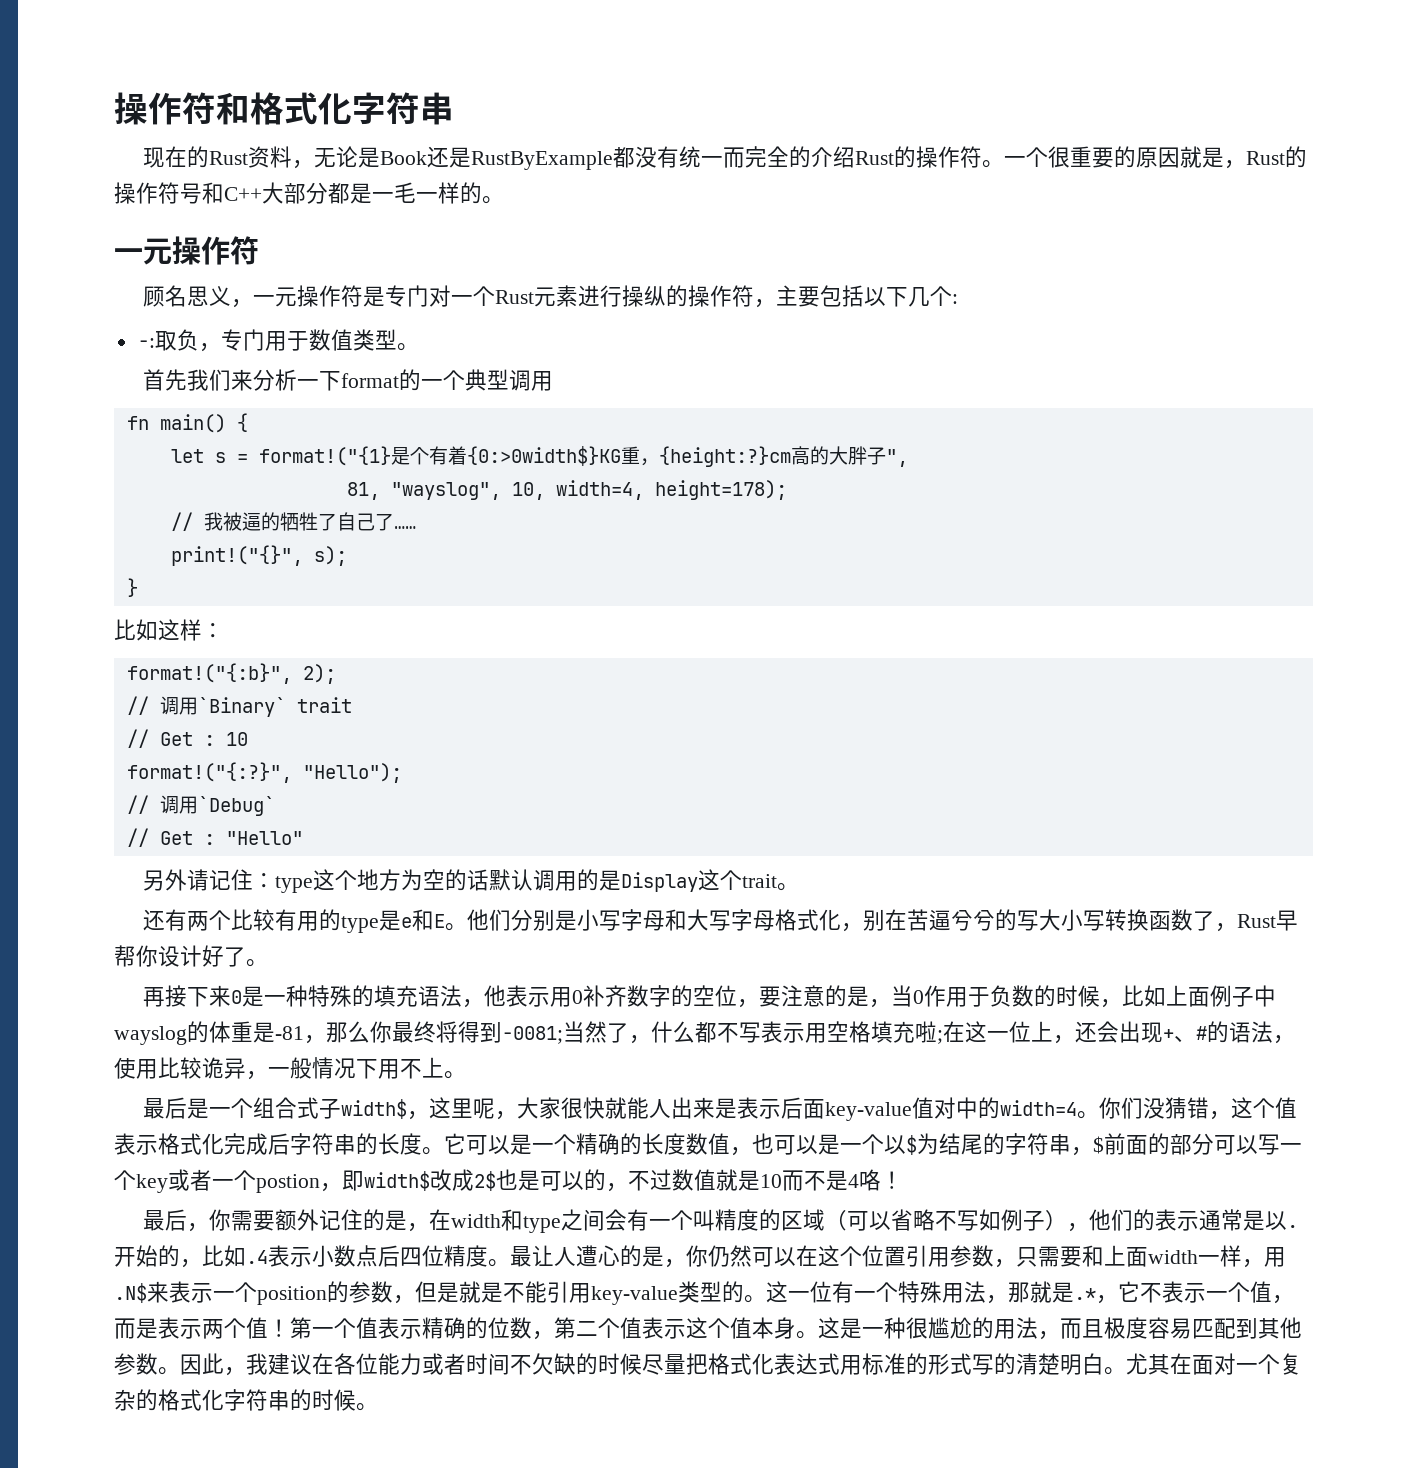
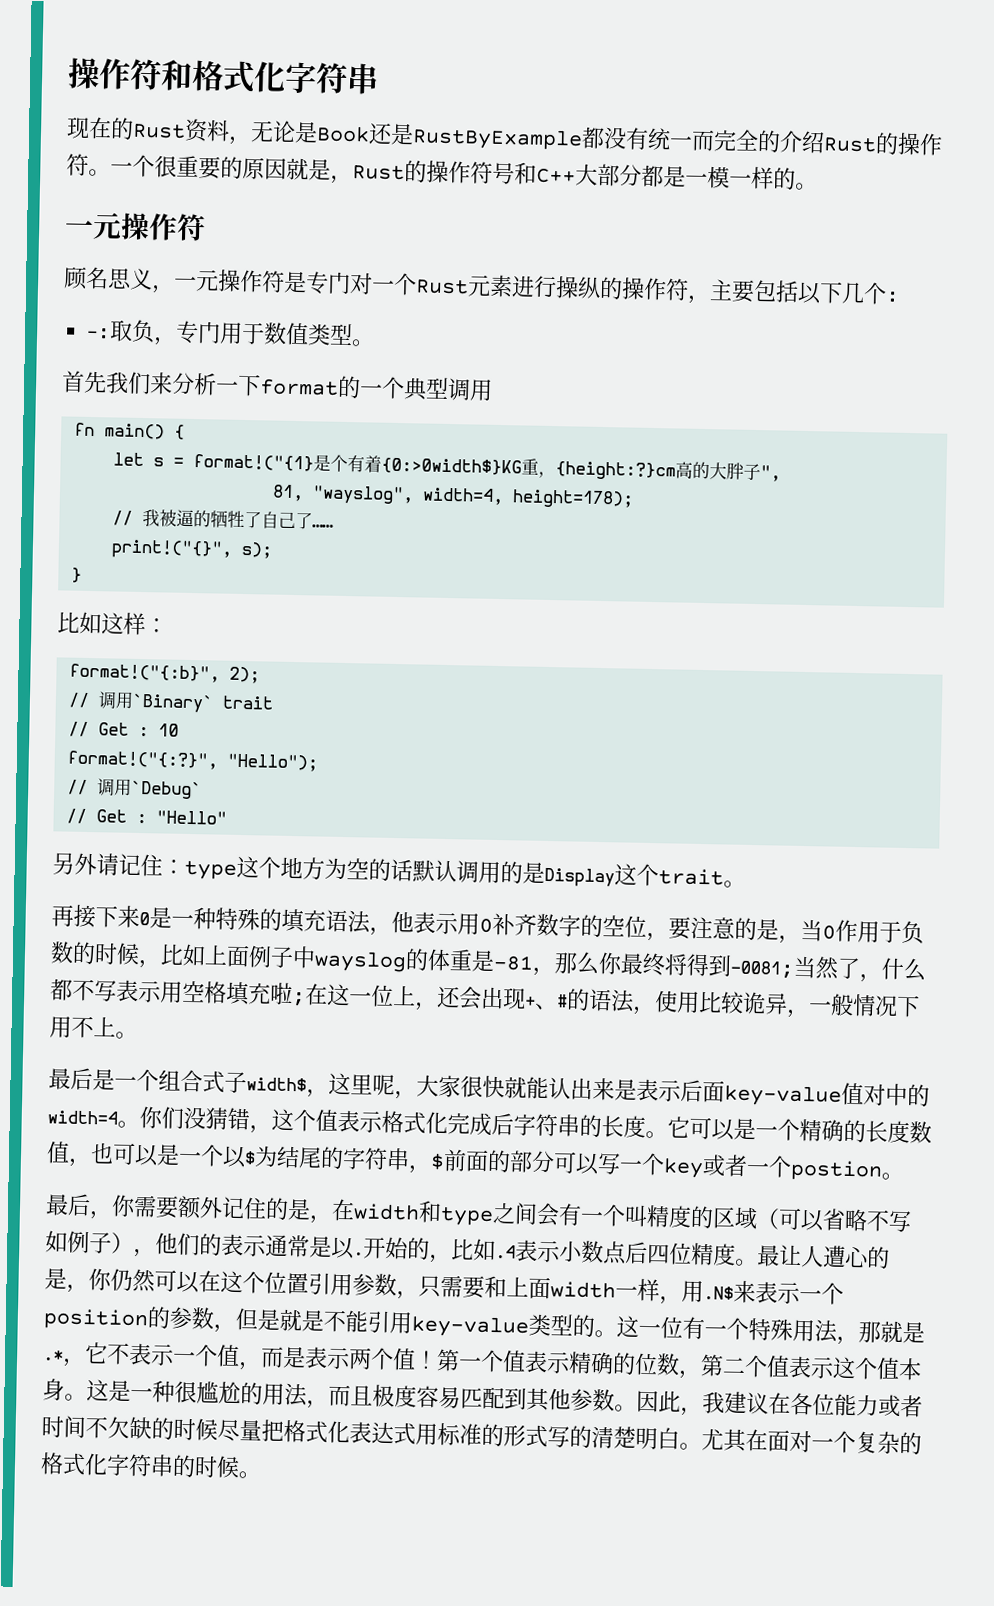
- 一个很重要的原因就是，Rust的操作符号和C++大部分都是一毛一样的。
+ 一个很重要的原因就是，Rust的操作符号和C++大部分都是一模一样的。
- 81, "wayslog", 10, width=4, height=178);
+ 81, "wayslog", width=4, height=178);
- 还有两个比较有用的type是e和E。他们分别是小写字母和大写字母格式化，别在苦逼兮兮的写大小写转换函数了，Rust早帮你设计好了。
- 最后是一个组合式子width$，这里呢，大家很快就能人出来是表示后面key-value值对中的width=4。
+ 最后是一个组合式子width$，这里呢，大家很快就能认出来是表示后面key-value值对中的width=4。
- 它可以是一个精确的长度数值，也可以是一个以$为结尾的字符串，$前面的部分可以写一个key或者一个postion，即width$改成2$也是可以的，不过数值就是10而不是4咯！
+ 它可以是一个精确的长度数值，也可以是一个以$为结尾的字符串，$前面的部分可以写一个key或者一个postion。

